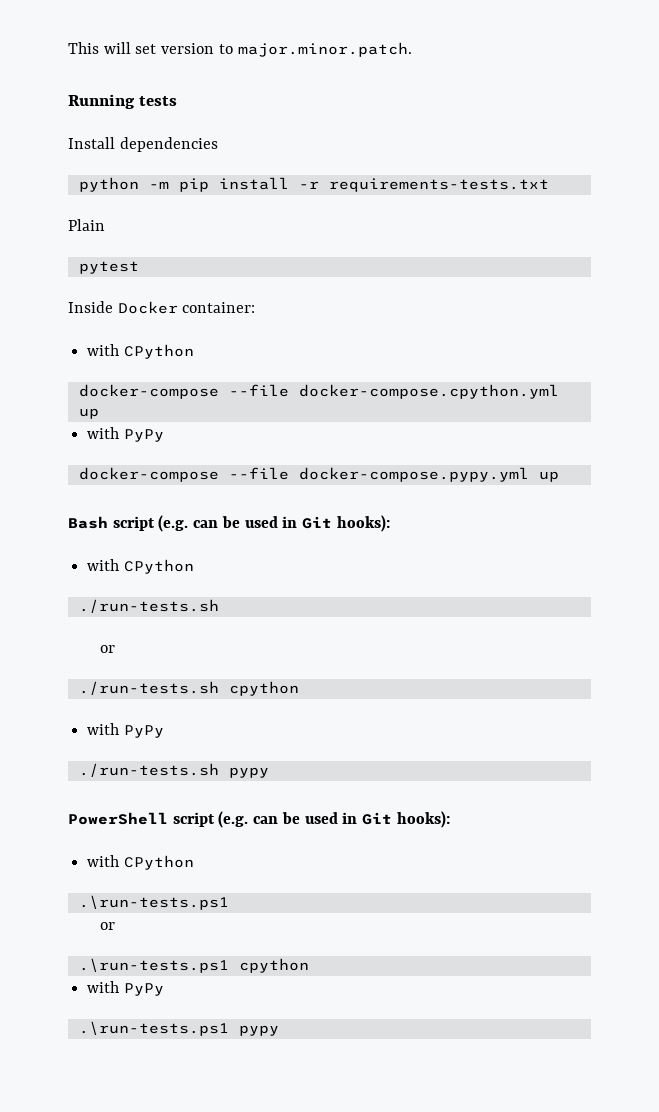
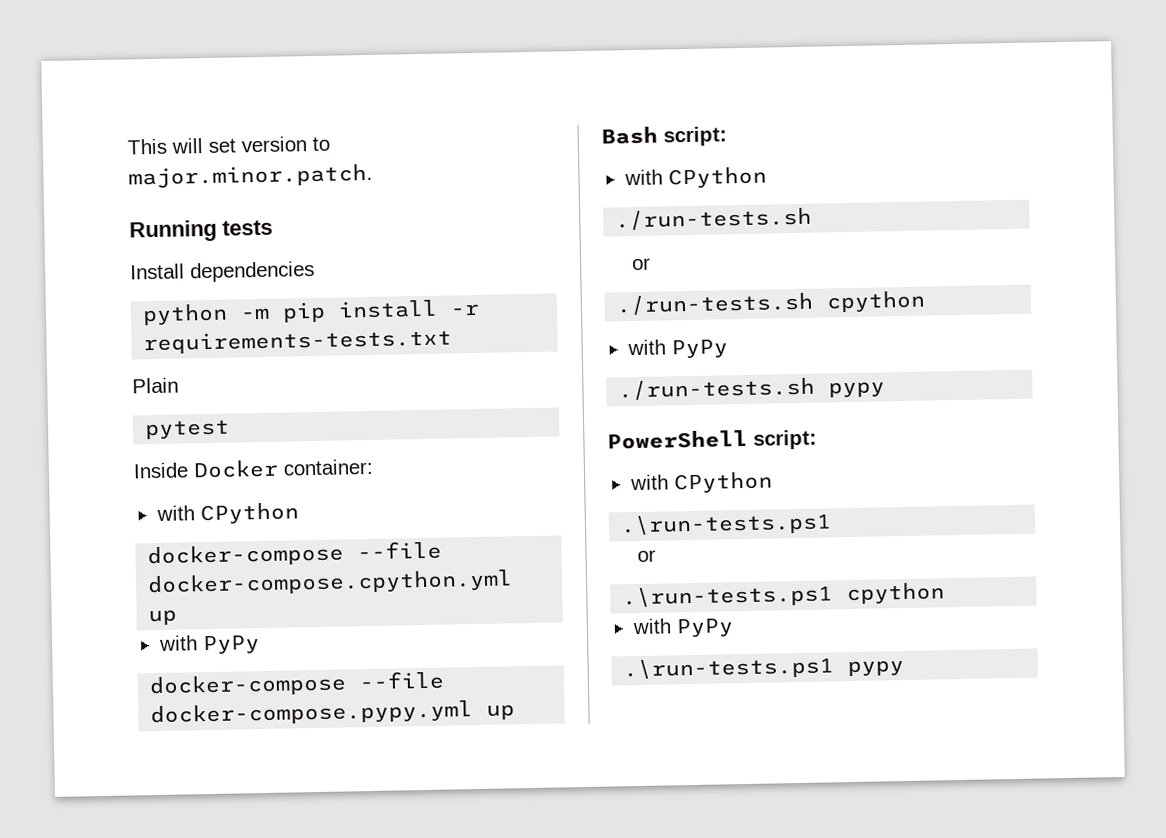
- Bash script (e.g. can be used in Git hooks):
+ Bash script:
- PowerShell script (e.g. can be used in Git hooks):
+ PowerShell script:

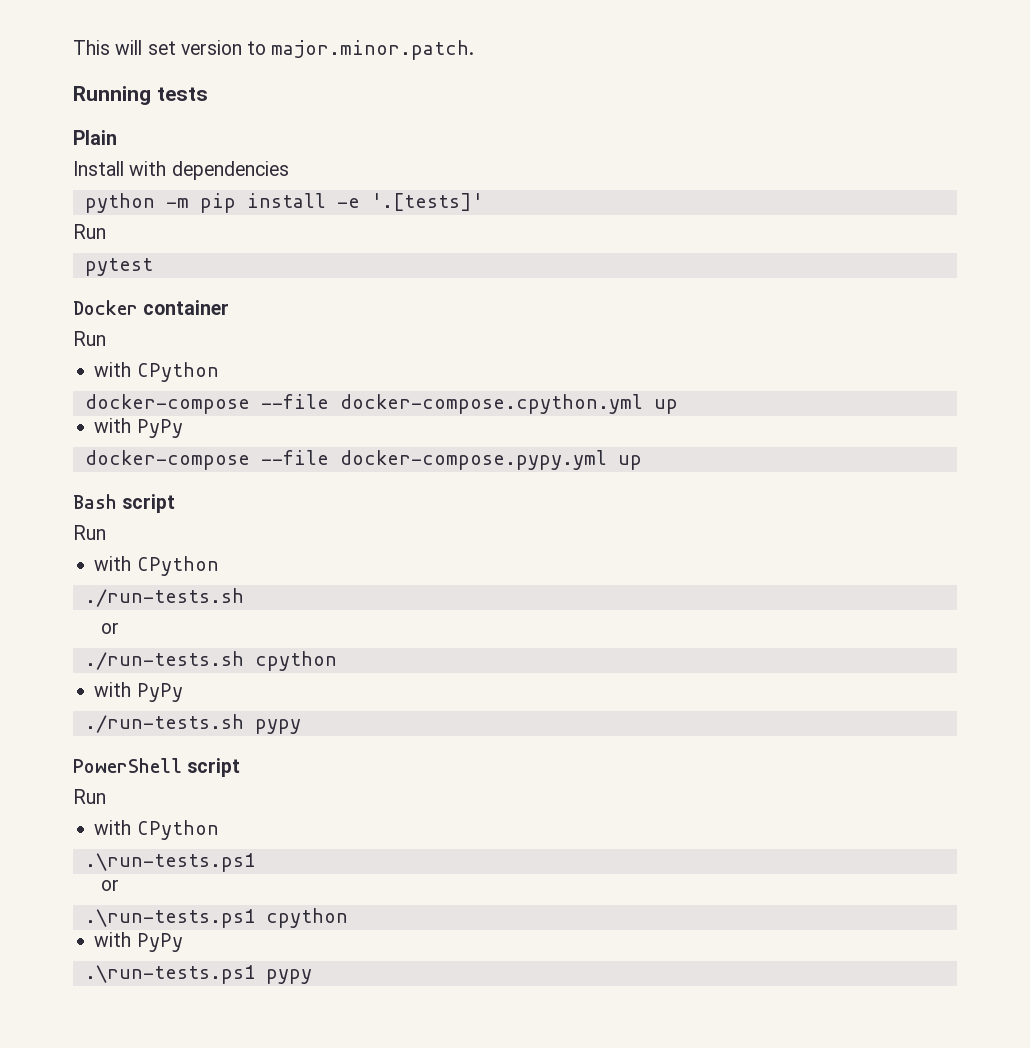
+ Plain
- Install dependencies
+ Install with dependencies
- python -m pip install -r requirements-tests.txt
- Plain
+ python -m pip install -e '.[tests]'
+ Run
  pytest
- Inside Docker container:
+ Docker container
+ Run
- Bash script:
+ Bash script
+ Run
- PowerShell script:
+ PowerShell script
+ Run

